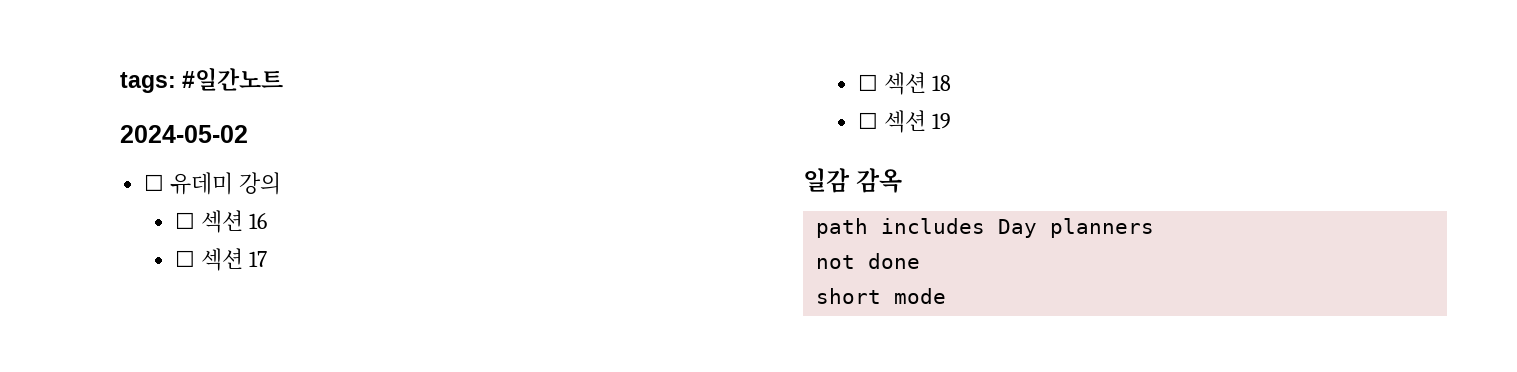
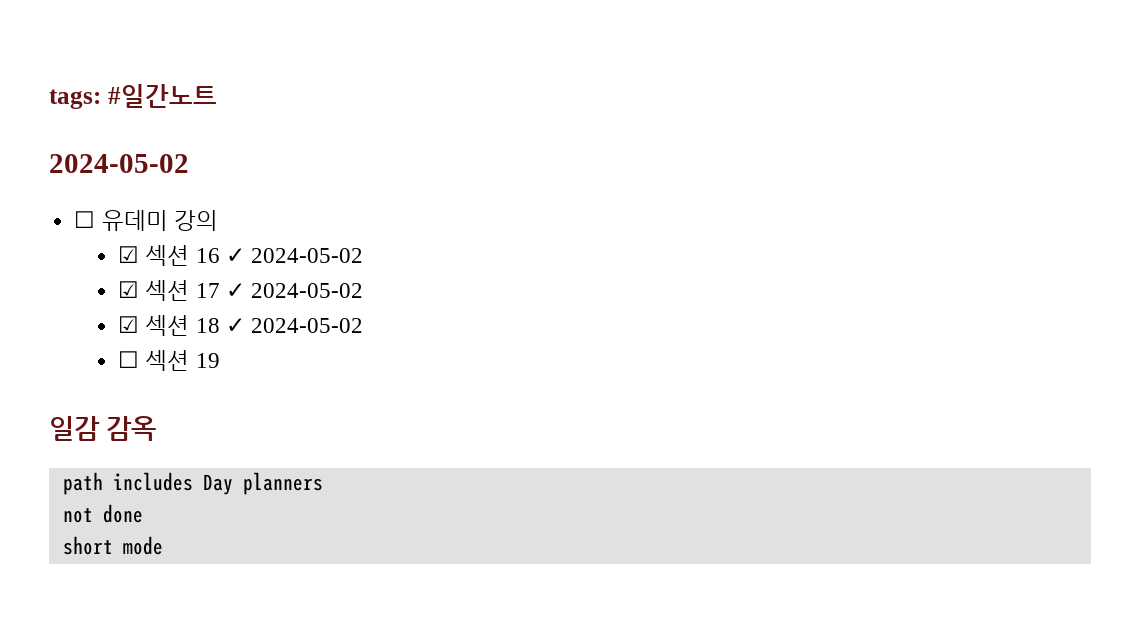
- ☐ 섹션 16
- ☐ 섹션 17
- ☐ 섹션 18
+ ☑ 섹션 16 ✓ 2024-05-02
+ ☑ 섹션 17 ✓ 2024-05-02
+ ☑ 섹션 18 ✓ 2024-05-02

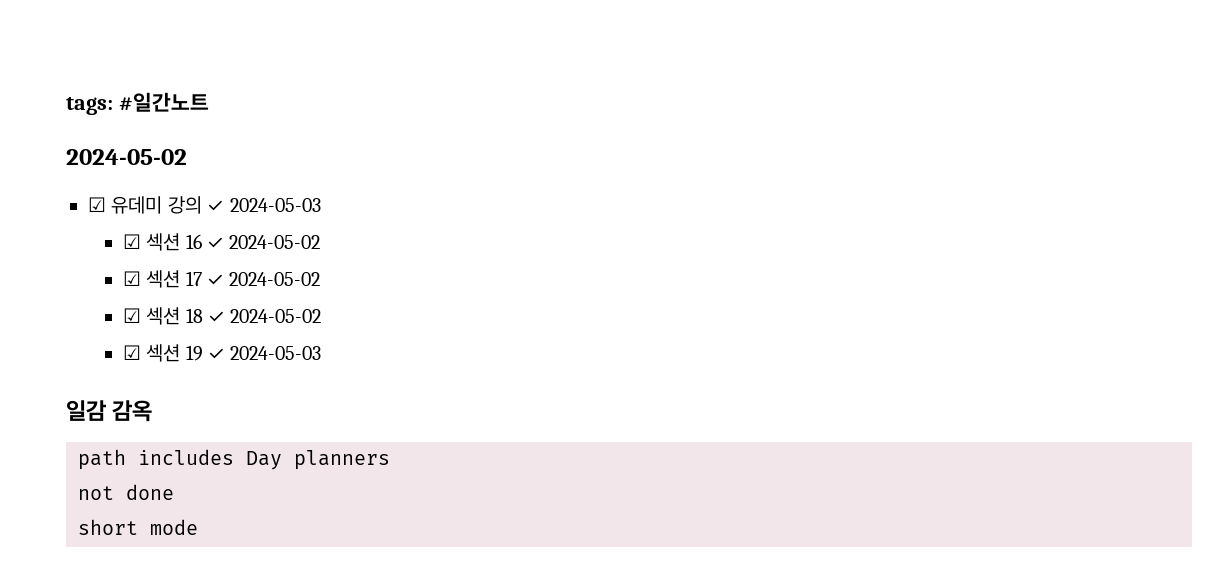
- ☐ 유데미 강의
+ ☑ 유데미 강의 ✓ 2024-05-03
- ☐ 섹션 19
+ ☑ 섹션 19 ✓ 2024-05-03

